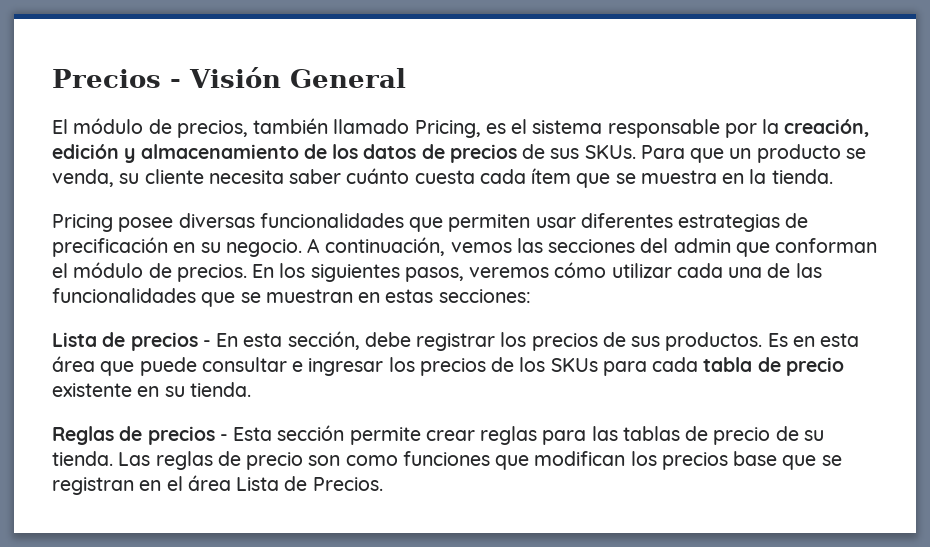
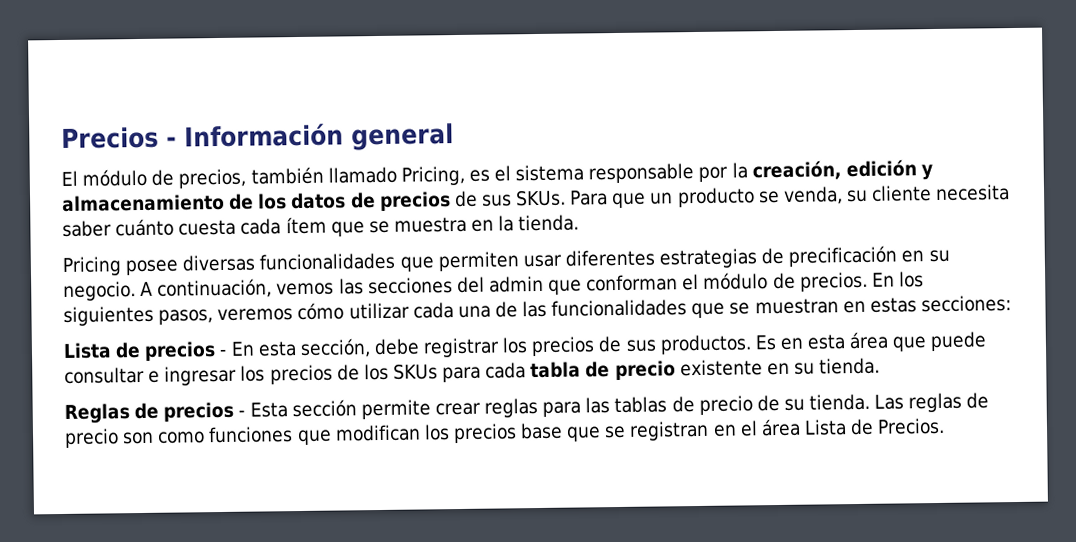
- Precios - Visión General
+ Precios - Información general

